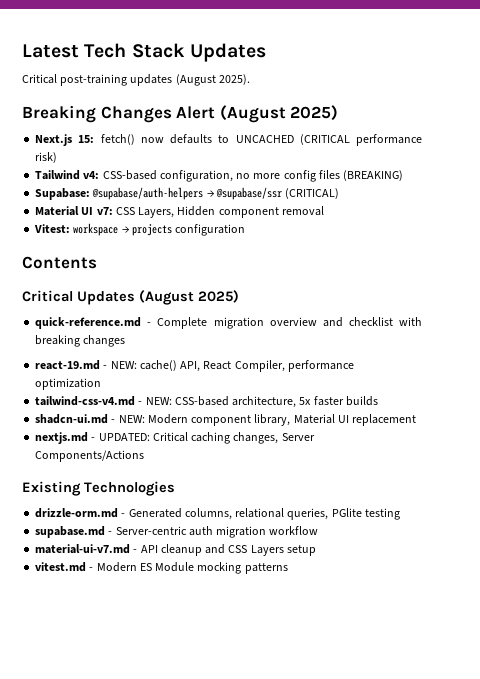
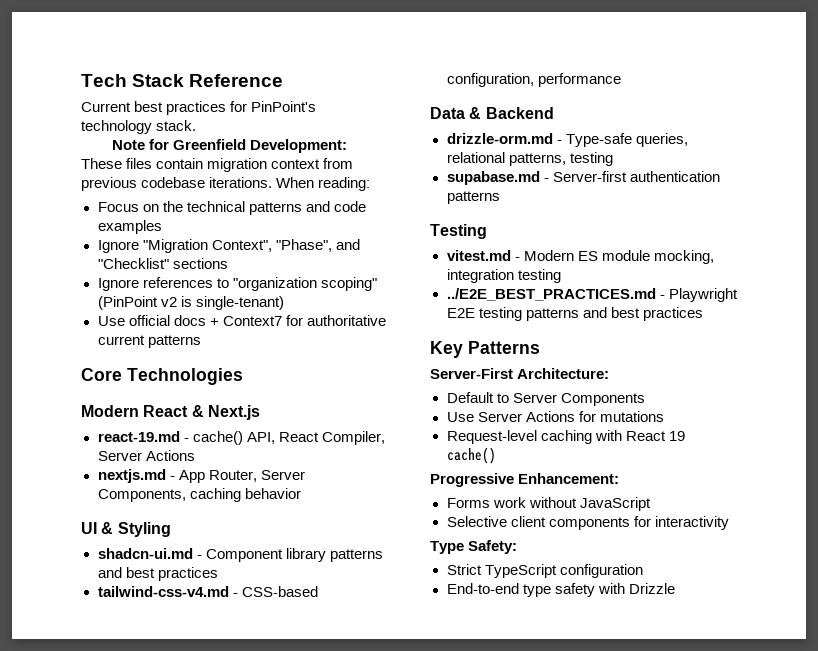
- Latest Tech Stack Updates
- Critical post-training updates (August 2025).
- Breaking Changes Alert (August 2025)
- Next.js 15: fetch() now defaults to UNCACHED (CRITICAL performance risk)
- Tailwind v4: CSS-based configuration, no more config files (BREAKING)
- Supabase: @supabase/auth-helpers → @supabase/ssr (CRITICAL)
- Material UI v7: CSS Layers, Hidden component removal
- Vitest: workspace → projects configuration
- Contents
- Critical Updates (August 2025)
- quick-reference.md - Complete migration overview and checklist with breaking changes
+ Tech Stack Reference
+ Current best practices for PinPoint's technology stack.
+ Note for Greenfield Development: These files contain migration context from previous codebase iterations. When reading:
+ Focus on the technical patterns and code examples
+ Ignore "Migration Context", "Phase", and "Checklist" sections
+ Ignore references to "organization scoping" (PinPoint v2 is single-tenant)
+ Use official docs + Context7 for authoritative current patterns
+ Core Technologies
+ Modern React & Next.js
- react-19.md - NEW: cache() API, React Compiler, performance optimization
- tailwind-css-v4.md - NEW: CSS-based architecture, 5x faster builds
- shadcn-ui.md - NEW: Modern component library, Material UI replacement
- nextjs.md - UPDATED: Critical caching changes, Server Components/Actions
- Existing Technologies
- drizzle-orm.md - Generated columns, relational queries, PGlite testing
- supabase.md - Server-centric auth migration workflow
- material-ui-v7.md - API cleanup and CSS Layers setup
- vitest.md - Modern ES Module mocking patterns
+ react-19.md - cache() API, React Compiler, Server Actions
+ nextjs.md - App Router, Server Components, caching behavior
+ UI & Styling
+ shadcn-ui.md - Component library patterns and best practices
+ tailwind-css-v4.md - CSS-based configuration, performance
+ Data & Backend
+ drizzle-orm.md - Type-safe queries, relational patterns, testing
+ supabase.md - Server-first authentication patterns
+ Testing
+ vitest.md - Modern ES module mocking, integration testing
+ ../E2E_BEST_PRACTICES.md - Playwright E2E testing patterns and best practices
+ Key Patterns
+ Server-First Architecture:
+ Default to Server Components
+ Use Server Actions for mutations
+ Request-level caching with React 19 cache()
+ Progressive Enhancement:
+ Forms work without JavaScript
+ Selective client components for interactivity
+ Type Safety:
+ Strict TypeScript configuration
+ End-to-end type safety with Drizzle

